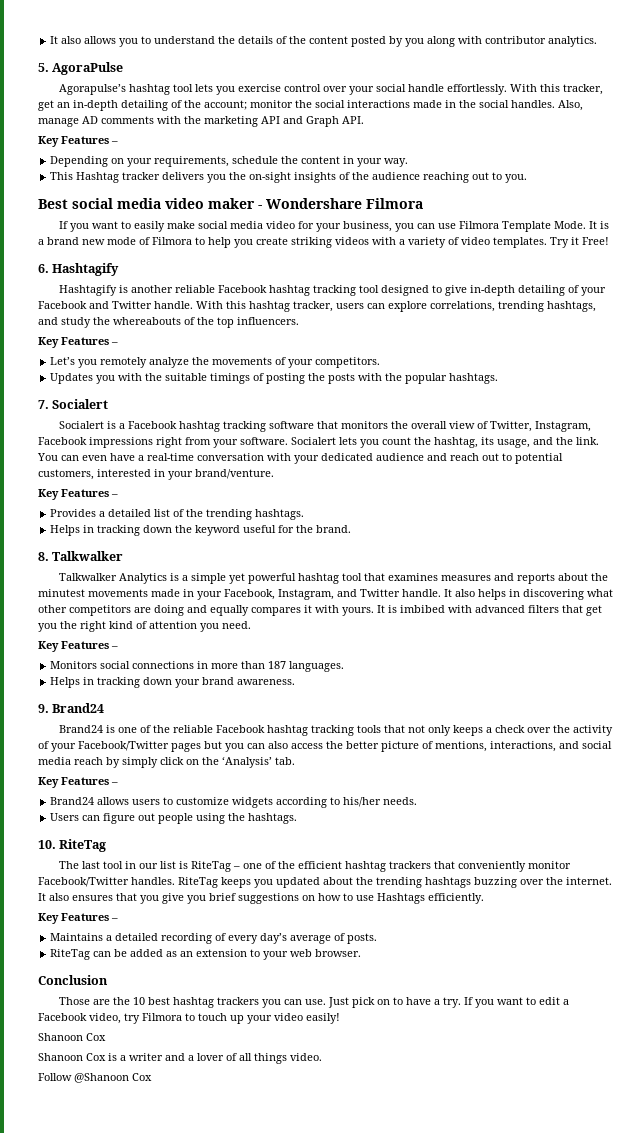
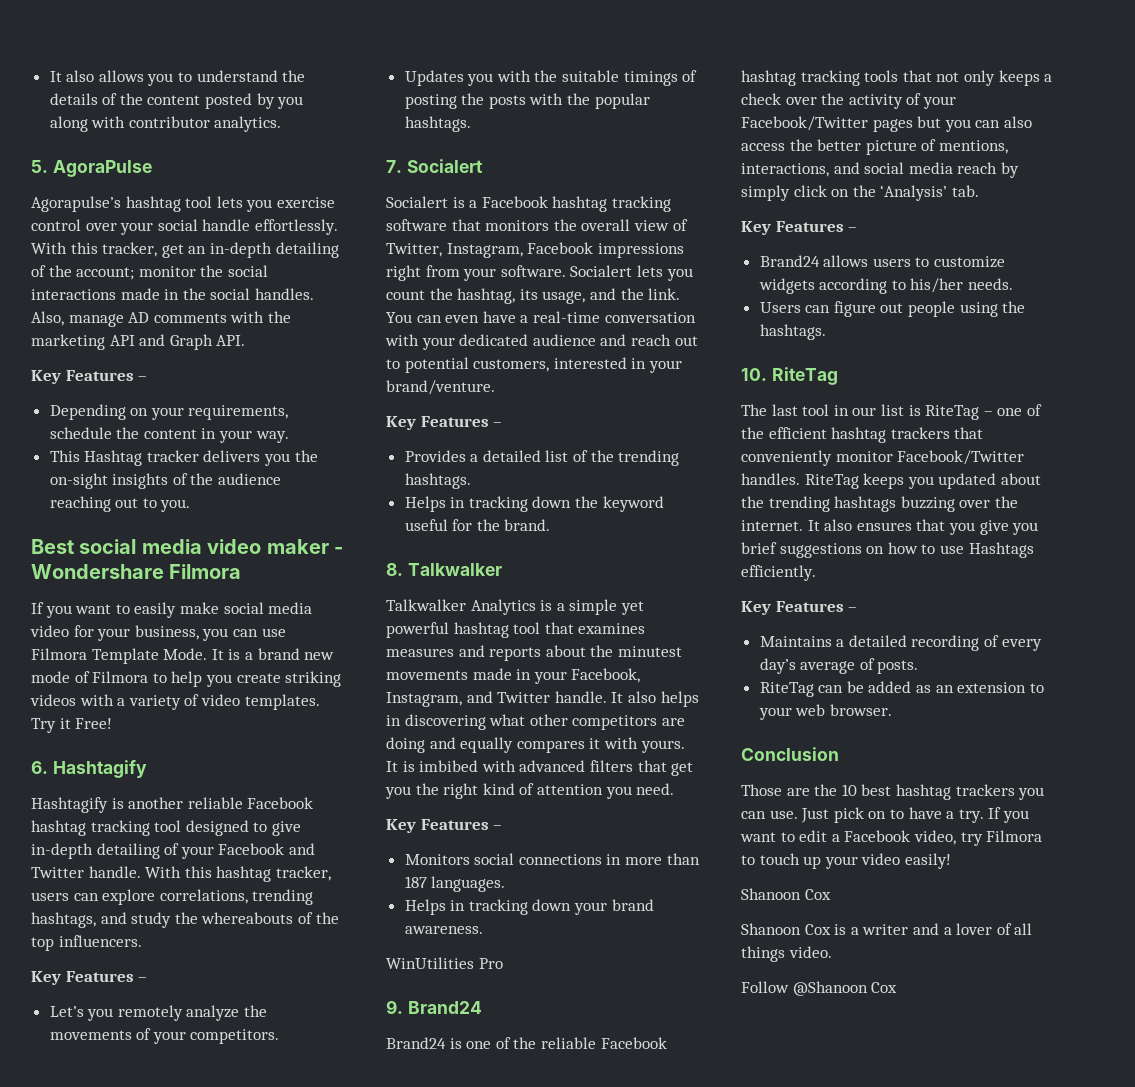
+ WinUtilities Pro

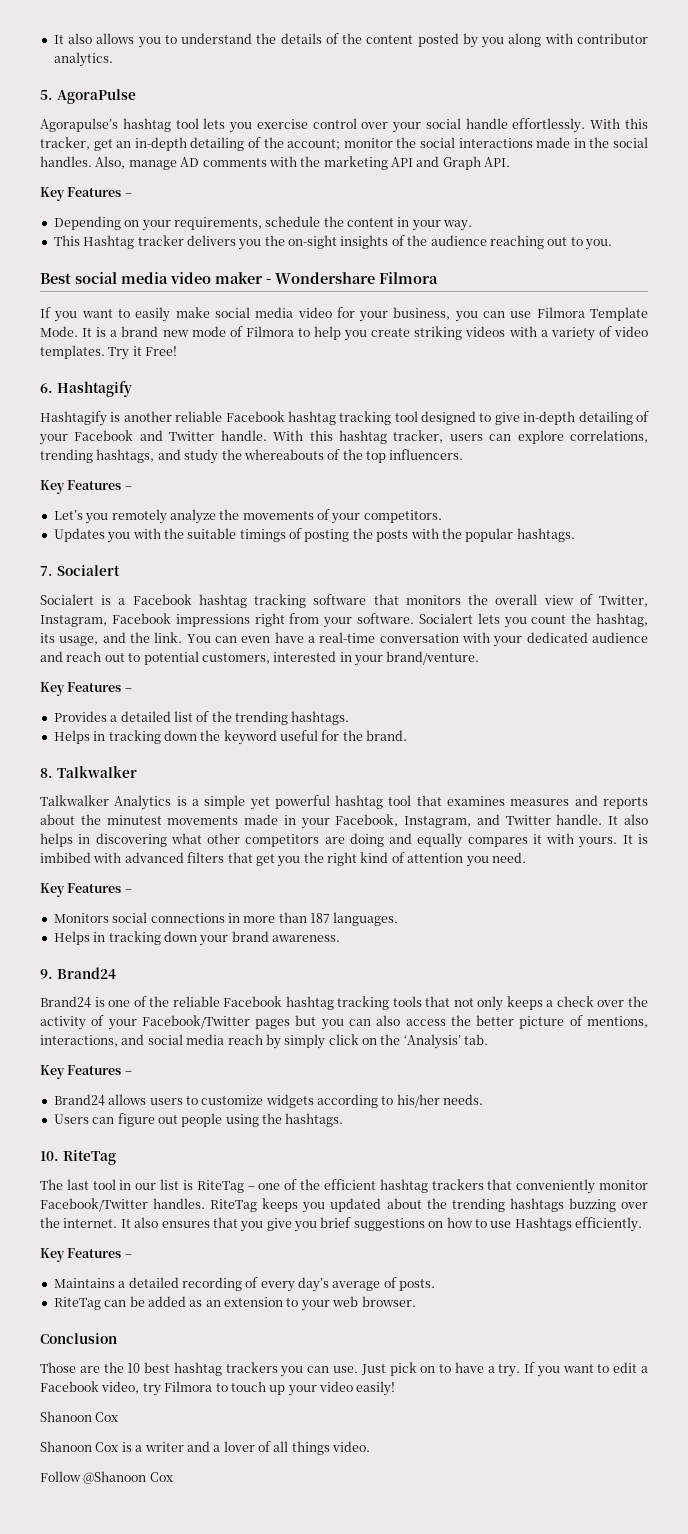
- WinUtilities Pro

